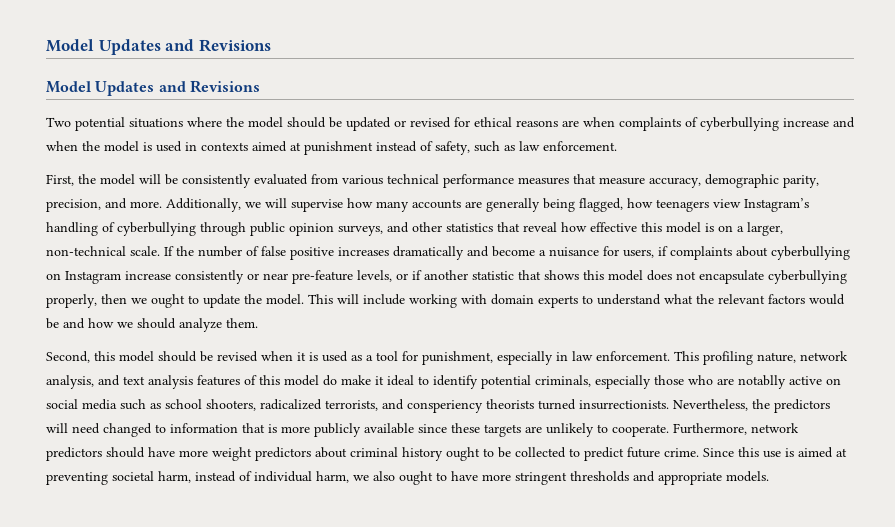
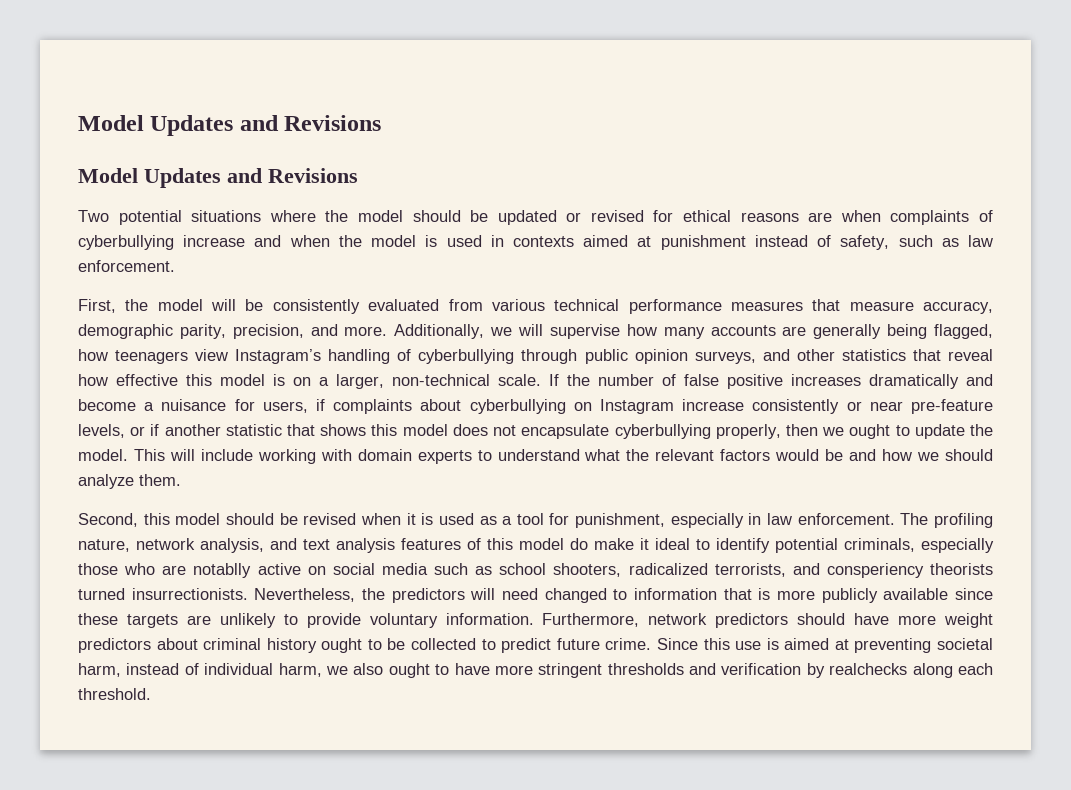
- This profiling nature, network analysis, and text analysis features of this model do make it ideal to identify potential criminals, especially those who are notablly active on social media such as school shooters, radicalized terrorists, and consperiency theorists turned insurrectionists.
+ The profiling nature, network analysis, and text analysis features of this model do make it ideal to identify potential criminals, especially those who are notablly active on social media such as school shooters, radicalized terrorists, and consperiency theorists turned insurrectionists.
- Nevertheless, the predictors will need changed to information that is more publicly available since these targets are unlikely to cooperate.
+ Nevertheless, the predictors will need changed to information that is more publicly available since these targets are unlikely to provide voluntary information.
- Since this use is aimed at preventing societal harm, instead of individual harm, we also ought to have more stringent thresholds and appropriate models.
+ Since this use is aimed at preventing societal harm, instead of individual harm, we also ought to have more stringent thresholds and verification by realchecks along each threshold.

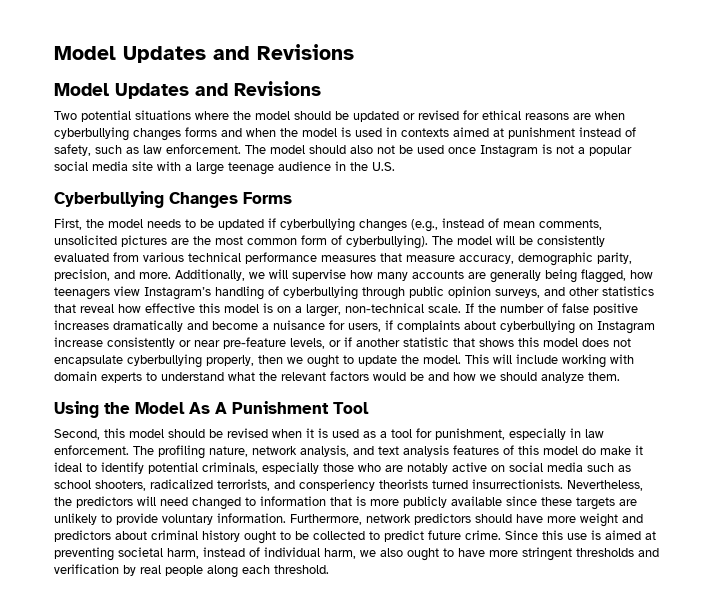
- Two potential situations where the model should be updated or revised for ethical reasons are when complaints of cyberbullying increase and when the model is used in contexts aimed at punishment instead of safety, such as law enforcement.
- First, the model will be consistently evaluated from various technical performance measures that measure accuracy, demographic parity, precision, and more.
+ Two potential situations where the model should be updated or revised for ethical reasons are when cyberbullying changes forms and when the model is used in contexts aimed at punishment instead of safety, such as law enforcement. The model should also not be used once Instagram is not a popular social media site with a large teenage audience in the U.S.
+ Cyberbullying Changes Forms
+ First, the model needs to be updated if cyberbullying changes (e.g., instead of mean comments, unsolicited pictures are the most common form of cyberbullying). The model will be consistently evaluated from various technical performance measures that measure accuracy, demographic parity, precision, and more.
+ Using the Model As A Punishment Tool
- The profiling nature, network analysis, and text analysis features of this model do make it ideal to identify potential criminals, especially those who are notablly active on social media such as school shooters, radicalized terrorists, and consperiency theorists turned insurrectionists.
+ The profiling nature, network analysis, and text analysis features of this model do make it ideal to identify potential criminals, especially those who are notably active on social media such as school shooters, radicalized terrorists, and consperiency theorists turned insurrectionists.
- Furthermore, network predictors should have more weight predictors about criminal history ought to be collected to predict future crime.
+ Furthermore, network predictors should have more weight and predictors about criminal history ought to be collected to predict future crime.
- Since this use is aimed at preventing societal harm, instead of individual harm, we also ought to have more stringent thresholds and verification by realchecks along each threshold.
+ Since this use is aimed at preventing societal harm, instead of individual harm, we also ought to have more stringent thresholds and verification by real people along each threshold.

